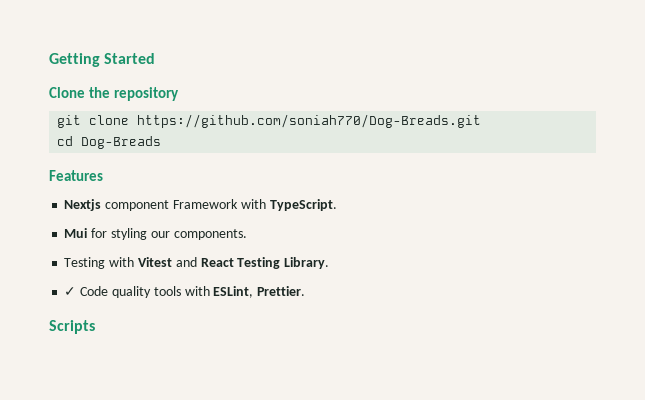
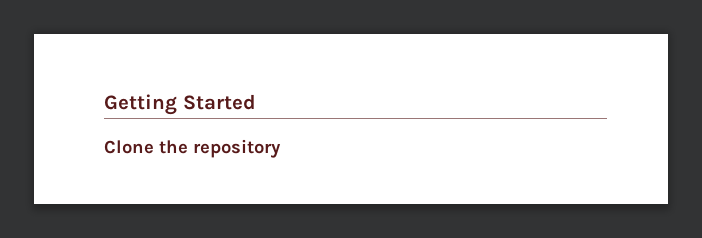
- git clone https://github.com/soniah770/Dog-Breads.git
- cd Dog-Breads
- Features
- Nextjs component Framework with TypeScript.
- Mui for styling our components.
- Testing with Vitest and React Testing Library.
- ✓ Code quality tools with ESLint, Prettier.
- Scripts

